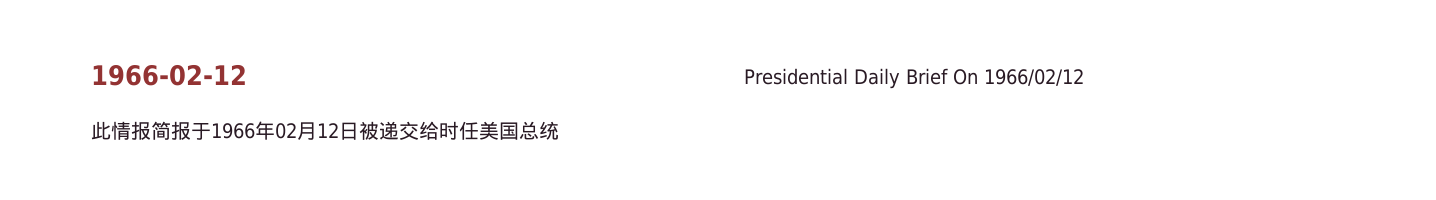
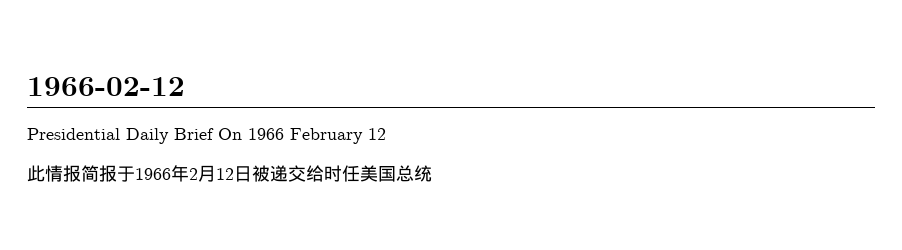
+ Presidential Daily Brief On 1966 February 12
- 此情报简报于1966年02月12日被递交给时任美国总统
+ 此情报简报于1966年2月12日被递交给时任美国总统
- Presidential Daily Brief On 1966/02/12

